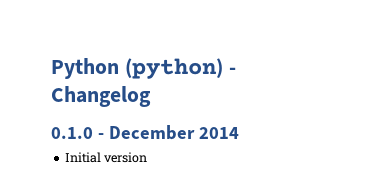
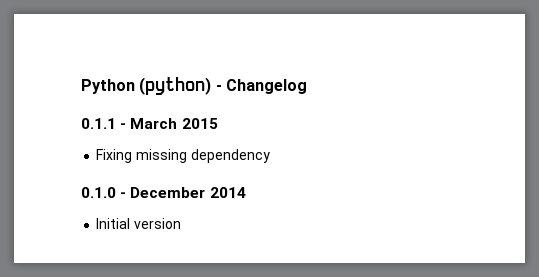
+ 0.1.1 - March 2015
+ Fixing missing dependency

